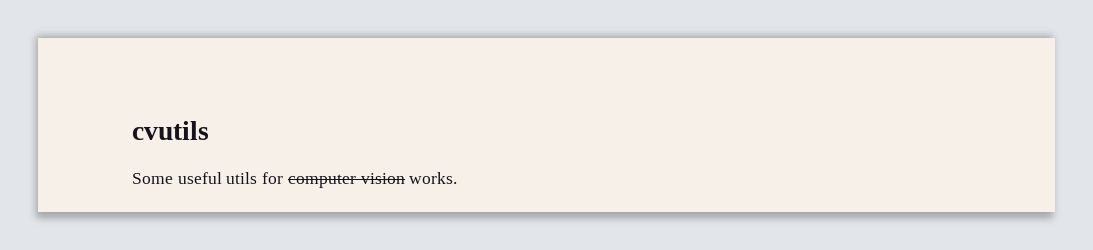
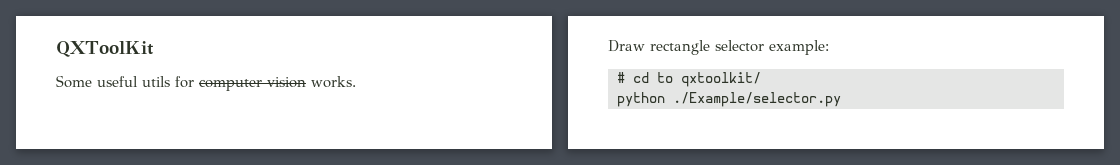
- cvutils
+ QXToolKit
+ Draw rectangle selector example:
+ # cd to qxtoolkit/
+ python ./Example/selector.py

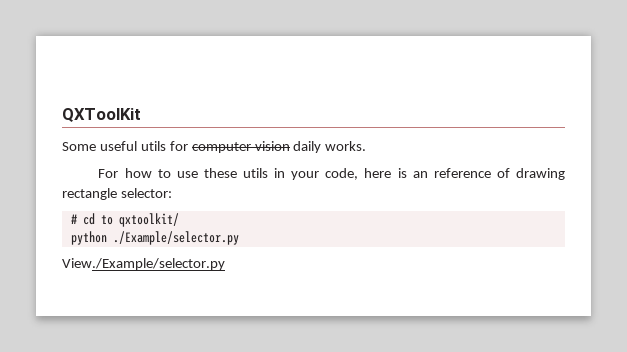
- Some useful utils for computer vision works.
+ Some useful utils for computer vision daily works.
- Draw rectangle selector example:
+ For how to use these utils in your code, here is an reference of drawing rectangle selector:
+ View./Example/selector.py

